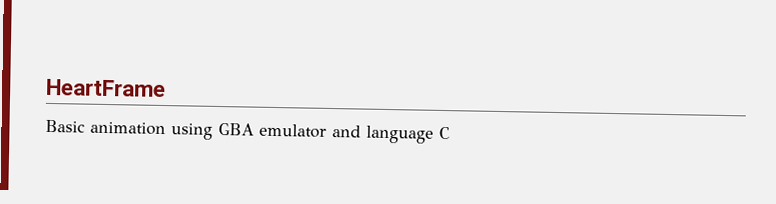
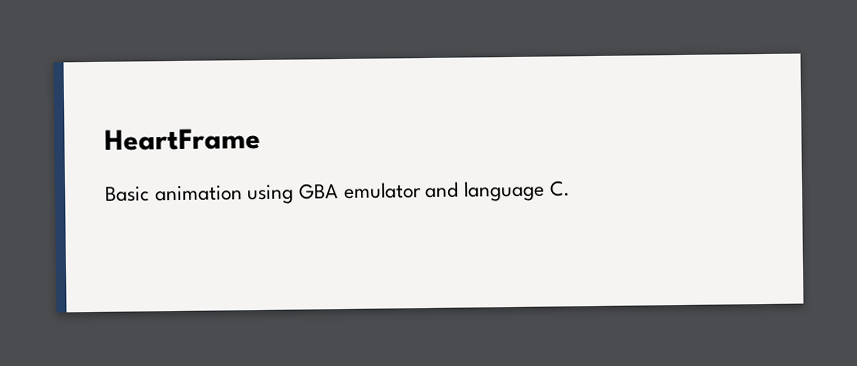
- Basic animation using GBA emulator and language C
+ Basic animation using GBA emulator and language C.

